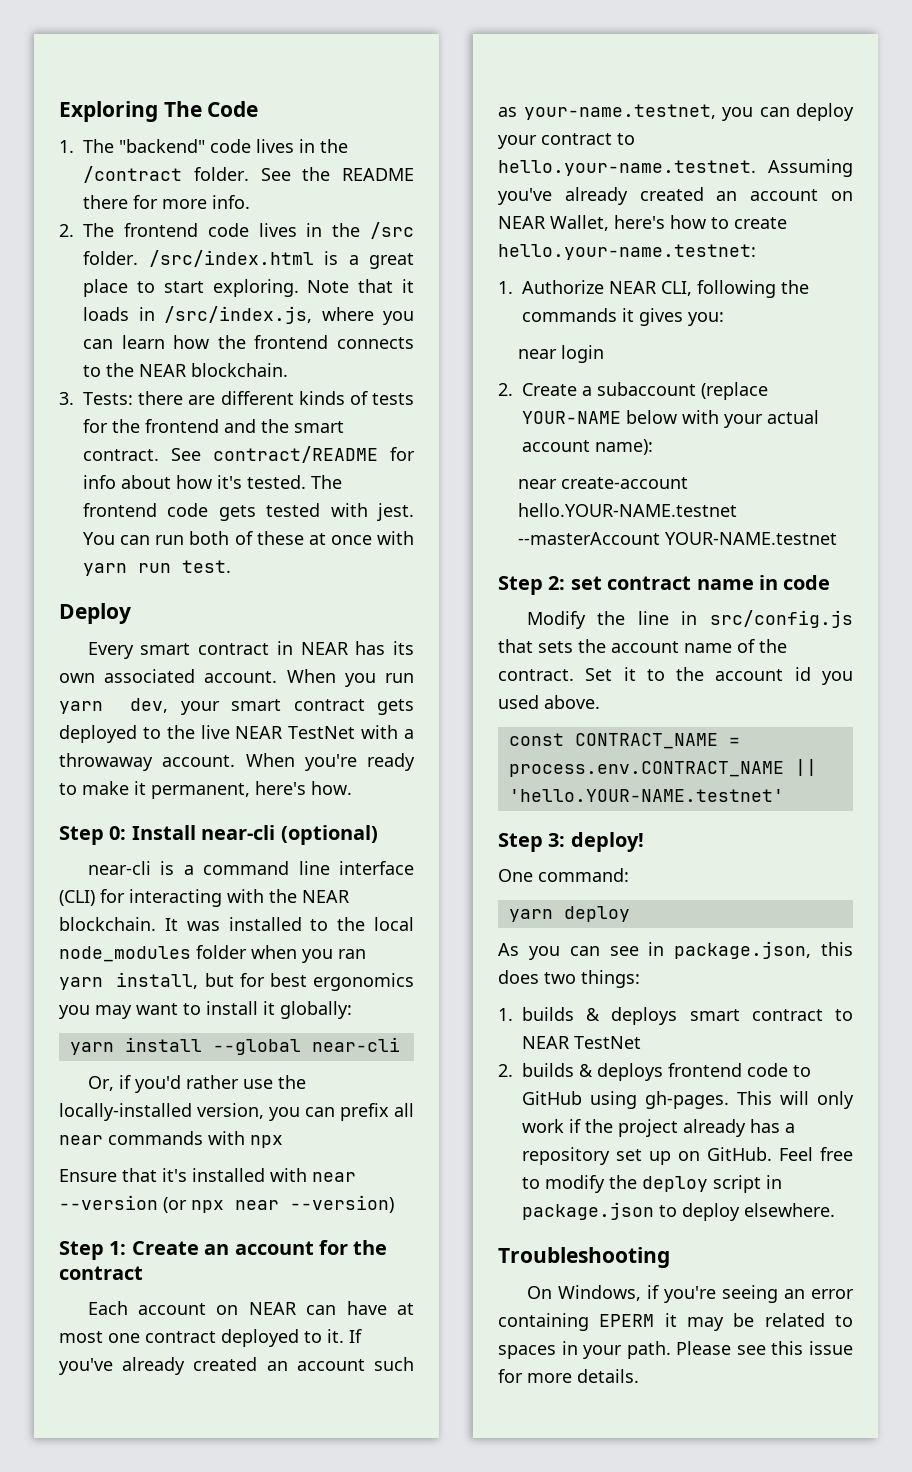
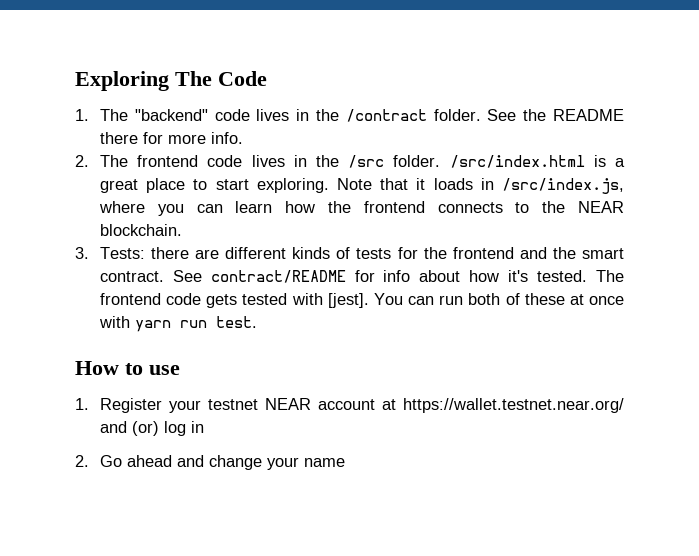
- The frontend code gets tested with jest.
+ The frontend code gets tested with [jest].
- Deploy
- Every smart contract in NEAR has its own associated account. When you run yarn dev, your smart contract gets deployed to the live NEAR TestNet with a throwaway account. When you're ready to make it permanent, here's how.
- Step 0: Install near-cli (optional)
- near-cli is a command line interface (CLI) for interacting with the NEAR blockchain. It was installed to the local node_modules folder when you ran yarn install, but for best ergonomics you may want to install it globally:
- yarn install --global near-cli
- Or, if you'd rather use the locally-installed version, you can prefix all near commands with npx
- Ensure that it's installed with near --version (or npx near --version)
- Step 1: Create an account for the contract
- Each account on NEAR can have at most one contract deployed to it. If you've already created an account such as your-name.testnet, you can deploy your contract to hello.your-name.testnet. Assuming you've already created an account on NEAR Wallet, here's how to create hello.your-name.testnet:
- 1. Authorize NEAR CLI, following the commands it gives you:
- near login
- 2. Create a subaccount (replace YOUR-NAME below with your actual account name):
- near create-account hello.YOUR-NAME.testnet --masterAccount YOUR-NAME.testnet
- Step 2: set contract name in code
- Modify the line in src/config.js that sets the account name of the contract. Set it to the account id you used above.
- const CONTRACT_NAME = process.env.CONTRACT_NAME || 'hello.YOUR-NAME.testnet'
- Step 3: deploy!
- One command:
- yarn deploy
- As you can see in package.json, this does two things:
- 1. builds & deploys smart contract to NEAR TestNet
- 2. builds & deploys frontend code to GitHub using gh-pages. This will only work if the project already has a repository set up on GitHub. Feel free to modify the deploy script in package.json to deploy elsewhere.
- Troubleshooting
- On Windows, if you're seeing an error containing EPERM it may be related to spaces in your path. Please see this issue for more details.
+ How to use
+ 1. Register your testnet NEAR account at https://wallet.testnet.near.org/ and (or) log in
+ 2. Go ahead and change your name

